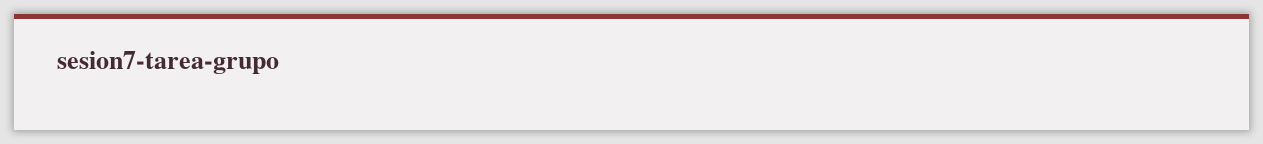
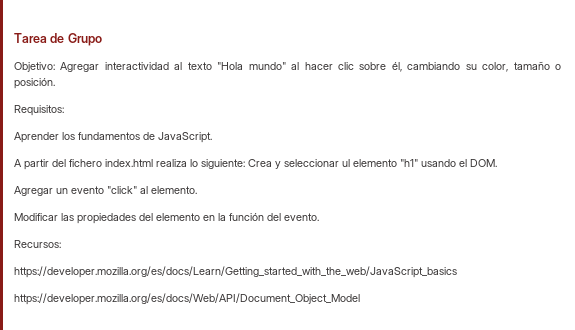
- sesion7-tarea-grupo
+ Tarea de Grupo
+ Objetivo: Agregar interactividad al texto "Hola mundo" al hacer clic sobre él, cambiando su color, tamaño o posición.
+ Requisitos:
+ Aprender los fundamentos de JavaScript.
+ A partir del fichero index.html realiza lo siguiente: Crea y seleccionar ul elemento "h1" usando el DOM.
+ Agregar un evento "click" al elemento.
+ Modificar las propiedades del elemento en la función del evento.
+ Recursos:
+ https://developer.mozilla.org/es/docs/Learn/Getting_started_with_the_web/JavaScript_basics
+ https://developer.mozilla.org/es/docs/Web/API/Document_Object_Model

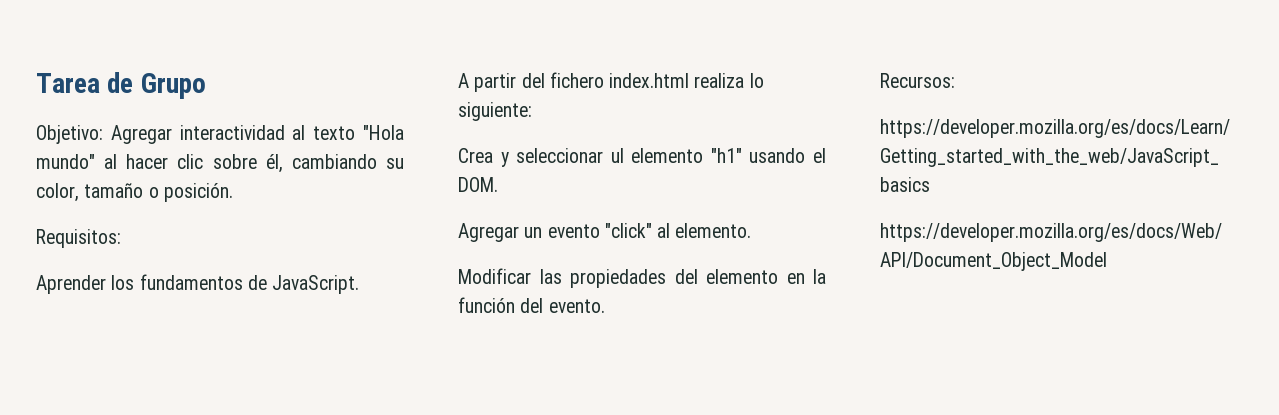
- A partir del fichero index.html realiza lo siguiente: Crea y seleccionar ul elemento "h1" usando el DOM.
+ A partir del fichero index.html realiza lo siguiente:
+ Crea y seleccionar ul elemento "h1" usando el DOM.

